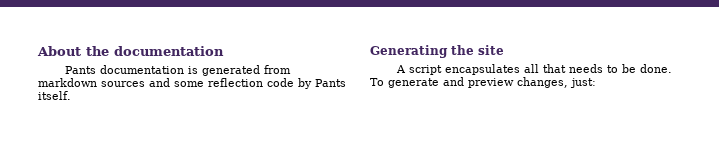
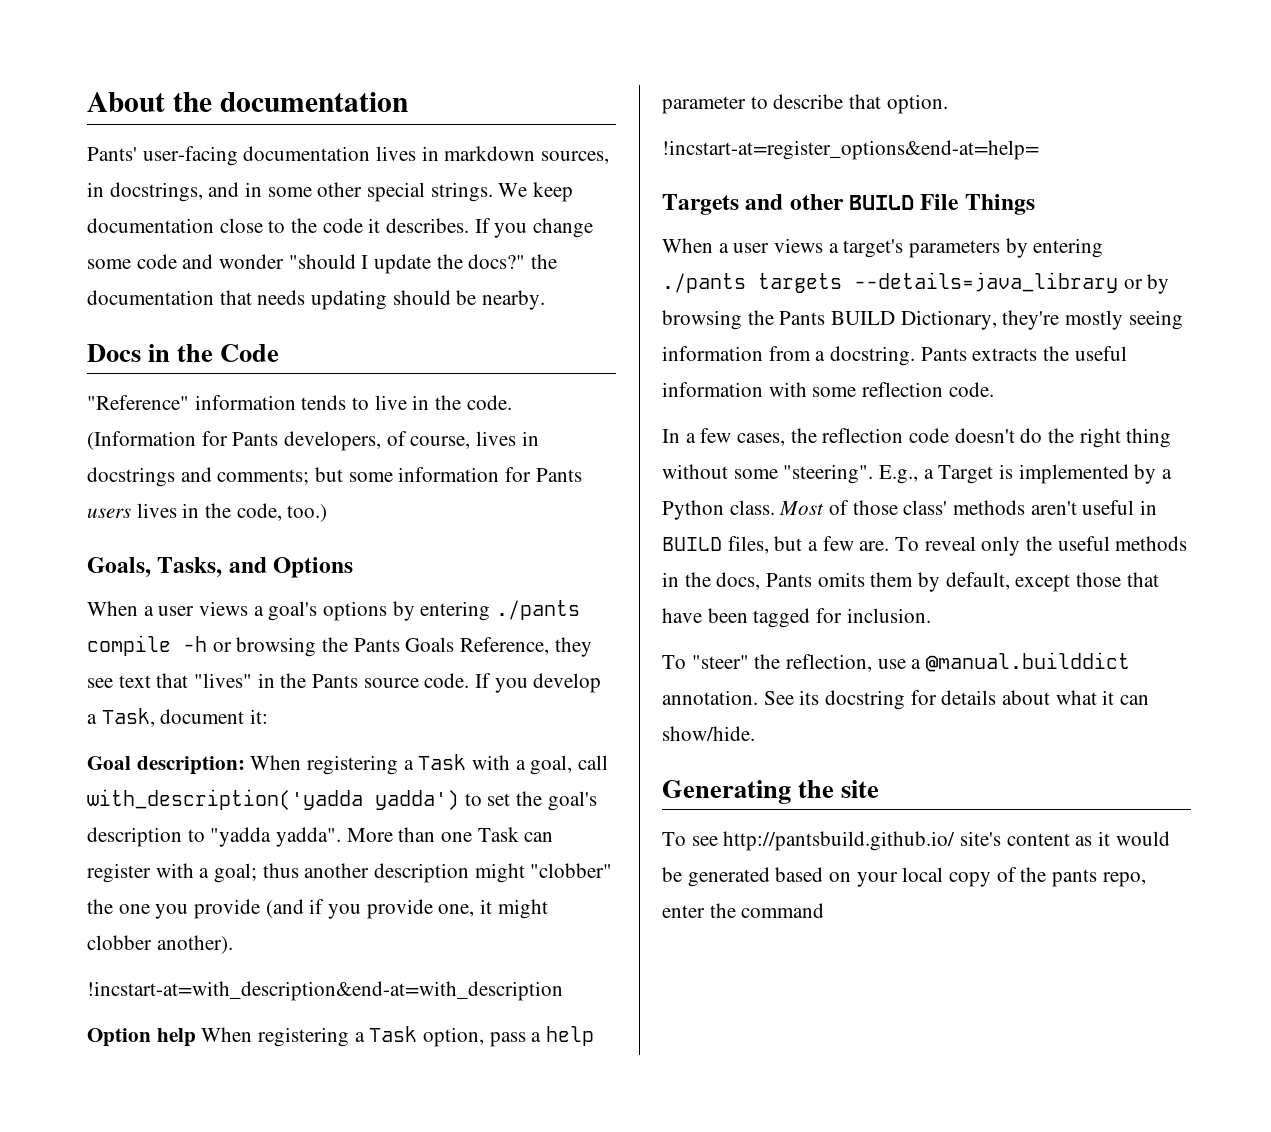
- Pants documentation is generated from markdown sources and some reflection code by Pants itself.
+ Pants' user-facing documentation lives in markdown sources, in docstrings, and in some other special strings. We keep documentation close to the code it describes. If you change some code and wonder "should I update the docs?" the documentation that needs updating should be nearby.
+ Docs in the Code
+ "Reference" information tends to live in the code. (Information for Pants developers, of course, lives in docstrings and comments; but some information for Pants users lives in the code, too.)
+ Goals, Tasks, and Options
+ When a user views a goal's options by entering ./pants compile -h or browsing the Pants Goals Reference, they see text that "lives" in the Pants source code. If you develop a Task, document it:
+ Goal description: When registering a Task with a goal, call with_description('yadda yadda') to set the goal's description to "yadda yadda". More than one Task can register with a goal; thus another description might "clobber" the one you provide (and if you provide one, it might clobber another).
+ !incstart-at=with_description&end-at=with_description
+ Option help When registering a Task option, pass a help parameter to describe that option.
+ !incstart-at=register_options&end-at=help=
+ Targets and other BUILD File Things
+ When a user views a target's parameters by entering ./pants targets --details=java_library or by browsing the Pants BUILD Dictionary, they're mostly seeing information from a docstring. Pants extracts the useful information with some reflection code.
+ In a few cases, the reflection code doesn't do the right thing without some "steering". E.g., a Target is implemented by a Python class. Most of those class' methods aren't useful in BUILD files, but a few are. To reveal only the useful methods in the docs, Pants omits them by default, except those that have been tagged for inclusion.
+ To "steer" the reflection, use a @manual.builddict annotation. See its docstring for details about what it can show/hide.
  Generating the site
- A script encapsulates all that needs to be done. To generate and preview changes, just:
+ To see http://pantsbuild.github.io/ site's content as it would be generated based on your local copy of the pants repo, enter the command

